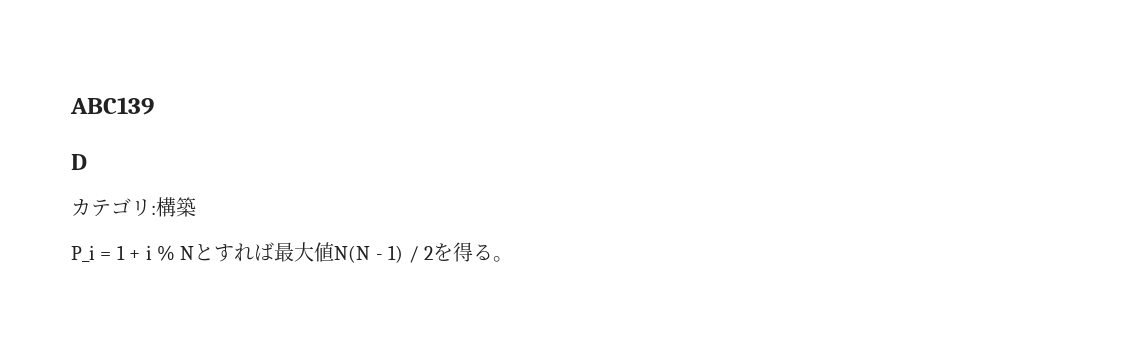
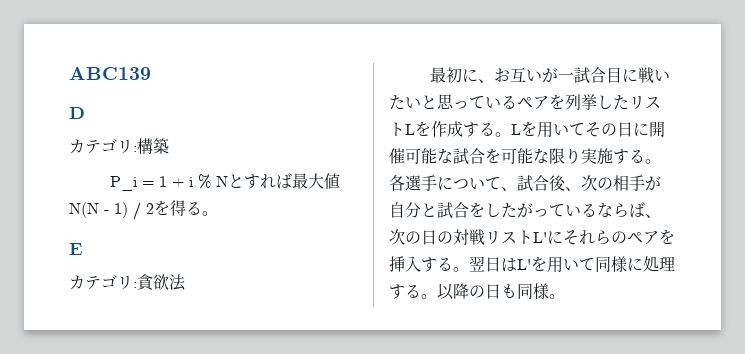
+ E
+ カテゴリ:貪欲法
+ 最初に、お互いが一試合目に戦いたいと思っているペアを列挙したリストLを作成する。Lを用いてその日に開催可能な試合を可能な限り実施する。各選手について、試合後、次の相手が自分と試合をしたがっているならば、次の日の対戦リストL'にそれらのペアを挿入する。翌日はL'を用いて同様に処理する。以降の日も同様。

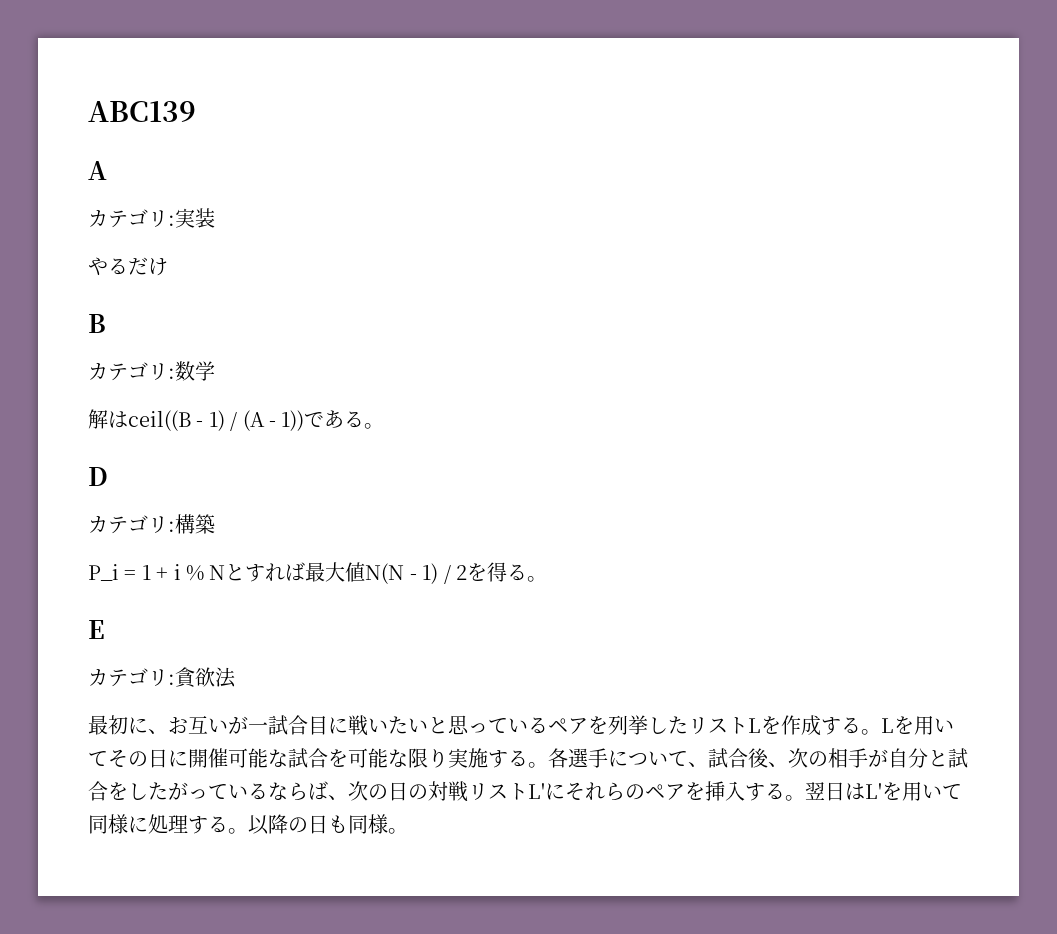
+ A
+ カテゴリ:実装
+ やるだけ
+ B
+ カテゴリ:数学
+ 解はceil((B - 1) / (A - 1))である。

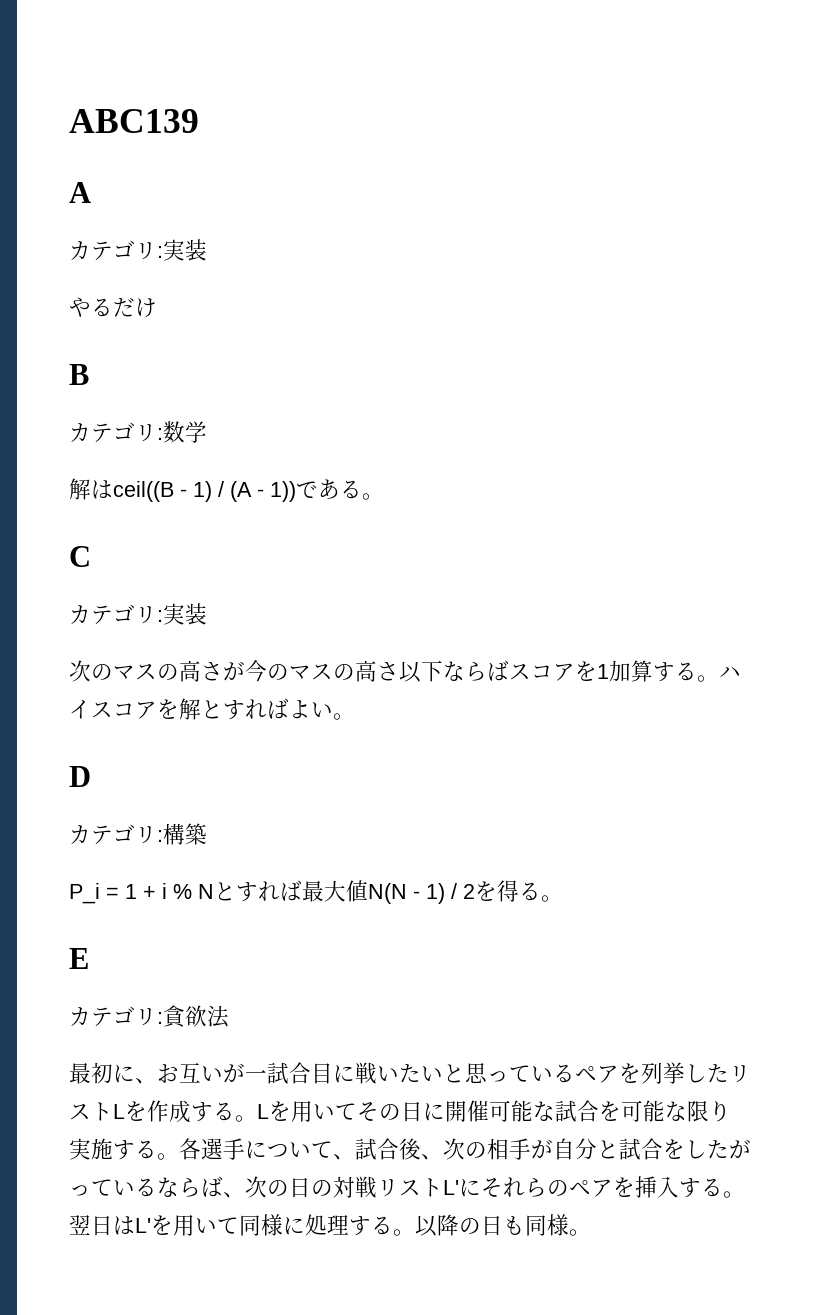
+ C
+ カテゴリ:実装
+ 次のマスの高さが今のマスの高さ以下ならばスコアを1加算する。ハイスコアを解とすればよい。

